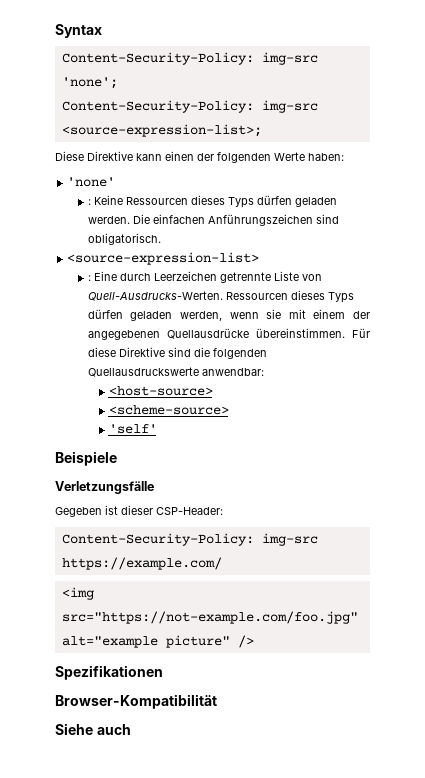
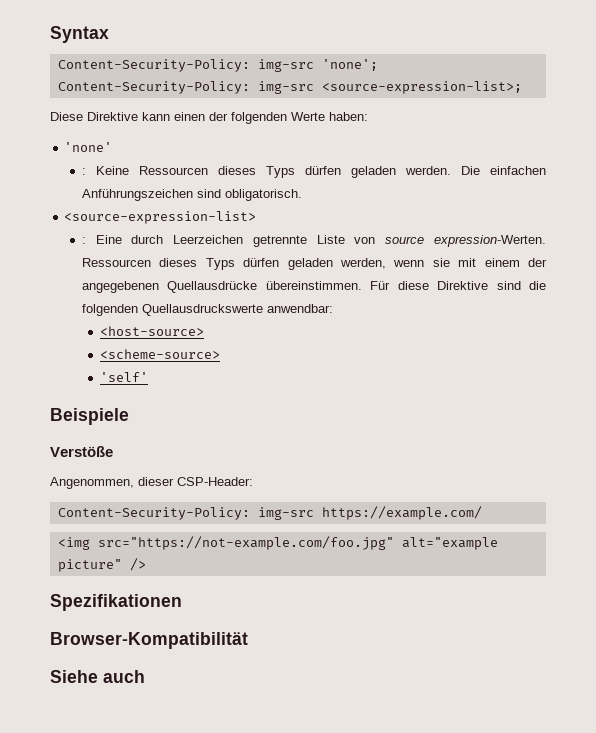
- : Eine durch Leerzeichen getrennte Liste von Quell-Ausdrucks-Werten.
+ : Eine durch Leerzeichen getrennte Liste von source expression-Werten.
- Verletzungsfälle
- Gegeben ist dieser CSP-Header:
+ Verstöße
+ Angenommen, dieser CSP-Header:

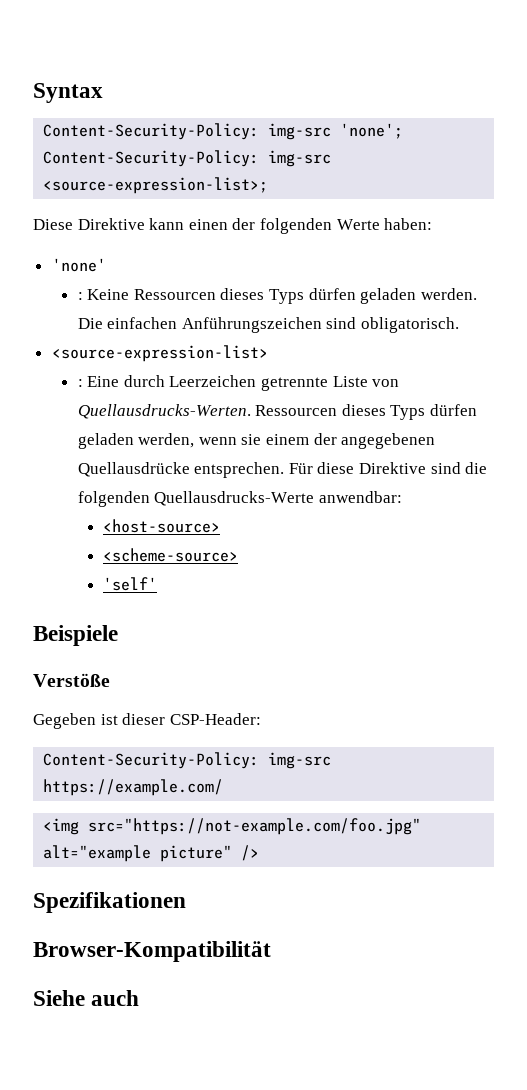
- : Eine durch Leerzeichen getrennte Liste von source expression-Werten.
+ : Eine durch Leerzeichen getrennte Liste von Quellausdrucks-Werten.
- Ressourcen dieses Typs dürfen geladen werden, wenn sie mit einem der angegebenen Quellausdrücke übereinstimmen.
+ Ressourcen dieses Typs dürfen geladen werden, wenn sie einem der angegebenen Quellausdrücke entsprechen.
- Für diese Direktive sind die folgenden Quellausdruckswerte anwendbar:
+ Für diese Direktive sind die folgenden Quellausdrucks-Werte anwendbar:
- Angenommen, dieser CSP-Header:
+ Gegeben ist dieser CSP-Header:

